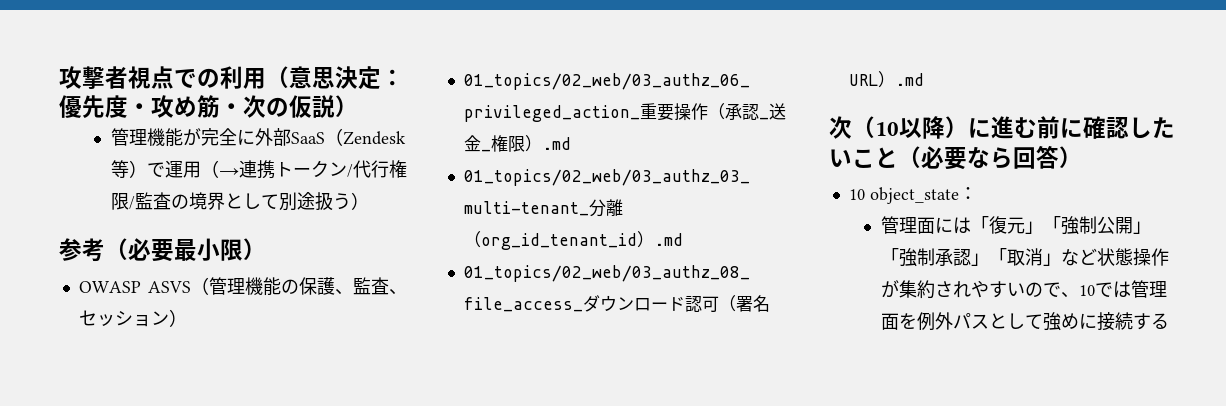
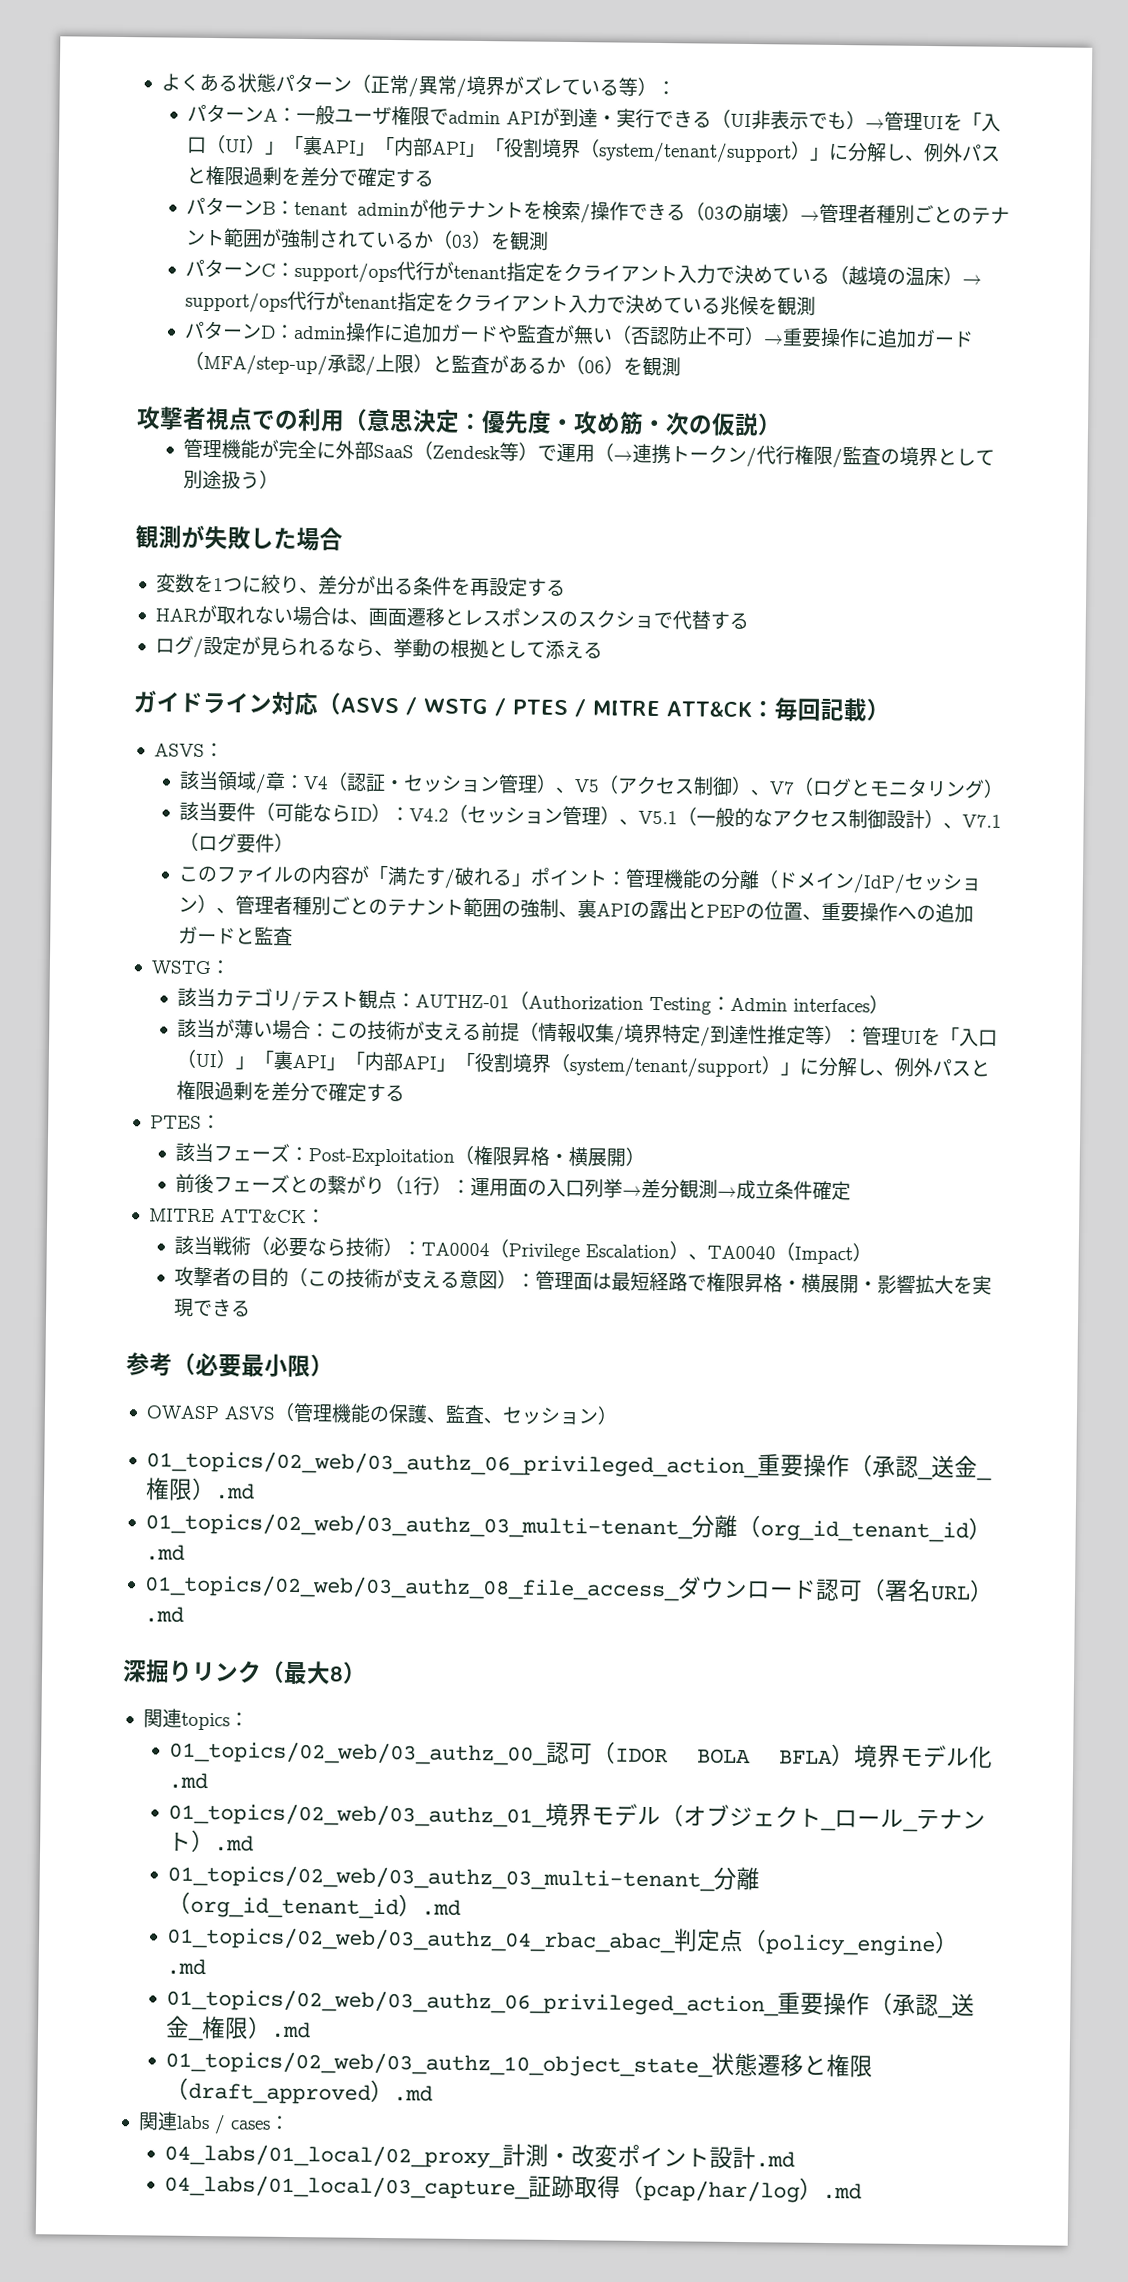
+ よくある状態パターン（正常/異常/境界がズレている等）：
+ パターンA：一般ユーザ権限でadmin APIが到達・実行できる（UI非表示でも）→管理UIを「入口（UI）」「裏API」「内部API」「役割境界（system/tenant/support）」に分解し、例外パスと権限過剰を差分で確定する
+ パターンB：tenant adminが他テナントを検索/操作できる（03の崩壊）→管理者種別ごとのテナント範囲が強制されているか（03）を観測
+ パターンC：support/ops代行がtenant指定をクライアント入力で決めている（越境の温床）→ support/ops代行がtenant指定をクライアント入力で決めている兆候を観測
+ パターンD：admin操作に追加ガードや監査が無い（否認防止不可）→重要操作に追加ガード（MFA/step-up/承認/上限）と監査があるか（06）を観測
+ 観測が失敗した場合
+ 変数を1つに絞り、差分が出る条件を再設定する
+ HARが取れない場合は、画面遷移とレスポンスのスクショで代替する
+ ログ/設定が見られるなら、挙動の根拠として添える
+ ガイドライン対応（ASVS / WSTG / PTES / MITRE ATT&CK：毎回記載）
+ ASVS：
+ 該当領域/章：V4（認証・セッション管理）、V5（アクセス制御）、V7（ログとモニタリング）
+ 該当要件（可能ならID）：V4.2（セッション管理）、V5.1（一般的なアクセス制御設計）、V7.1（ログ要件）
+ このファイルの内容が「満たす/破れる」ポイント：管理機能の分離（ドメイン/IdP/セッション）、管理者種別ごとのテナント範囲の強制、裏APIの露出とPEPの位置、重要操作への追加ガードと監査
+ WSTG：
+ 該当カテゴリ/テスト観点：AUTHZ-01（Authorization Testing：Admin interfaces）
+ 該当が薄い場合：この技術が支える前提（情報収集/境界特定/到達性推定等）：管理UIを「入口（UI）」「裏API」「内部API」「役割境界（system/tenant/support）」に分解し、例外パスと権限過剰を差分で確定する
+ PTES：
+ 該当フェーズ：Post-Exploitation（権限昇格・横展開）
+ 前後フェーズとの繋がり（1行）：運用面の入口列挙→差分観測→成立条件確定
+ MITRE ATT&CK：
+ 該当戦術（必要なら技術）：TA0004（Privilege Escalation）、TA0040（Impact）
+ 攻撃者の目的（この技術が支える意図）：管理面は最短経路で権限昇格・横展開・影響拡大を実現できる
- 次（10以降）に進む前に確認したいこと（必要なら回答）
- 10 object_state：
- 管理面には「復元」「強制公開」「強制承認」「取消」など状態操作が集約されやすいので、10では管理面を例外パスとして強めに接続する
+ 深掘りリンク（最大8）
+ 関連topics：
+ 01_topics/02_web/03_authz_00_認可（IDOR BOLA BFLA）境界モデル化.md
+ 01_topics/02_web/03_authz_01_境界モデル（オブジェクト_ロール_テナント）.md
+ 01_topics/02_web/03_authz_03_multi-tenant_分離（org_id_tenant_id）.md
+ 01_topics/02_web/03_authz_04_rbac_abac_判定点（policy_engine）.md
+ 01_topics/02_web/03_authz_06_privileged_action_重要操作（承認_送金_権限）.md
+ 01_topics/02_web/03_authz_10_object_state_状態遷移と権限（draft_approved）.md
+ 関連labs / cases：
+ 04_labs/01_local/02_proxy_計測・改変ポイント設計.md
+ 04_labs/01_local/03_capture_証跡取得（pcap/har/log）.md

